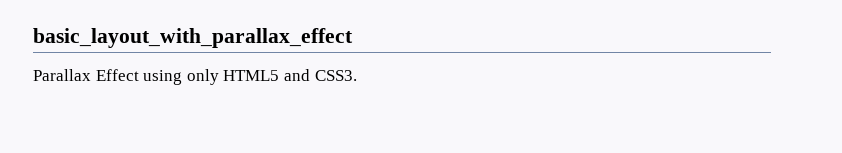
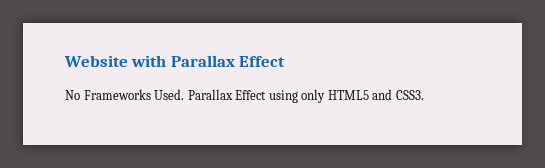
- basic_layout_with_parallax_effect
- Parallax Effect using only HTML5 and CSS3.
+ Website with Parallax Effect
+ No Frameworks Used. Parallax Effect using only HTML5 and CSS3.

